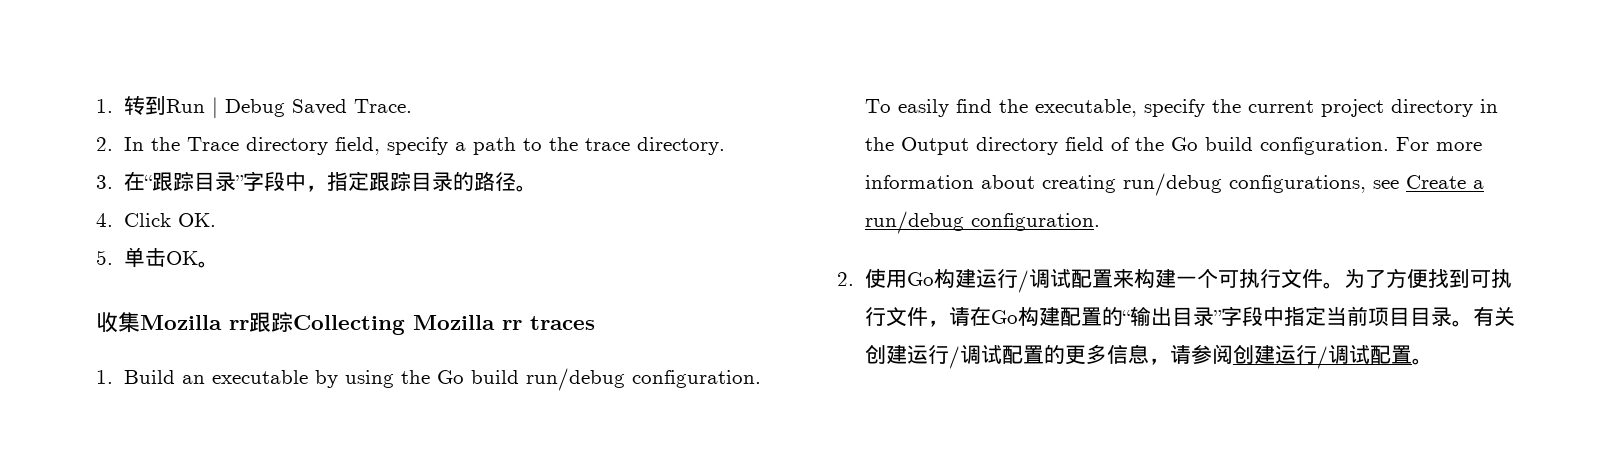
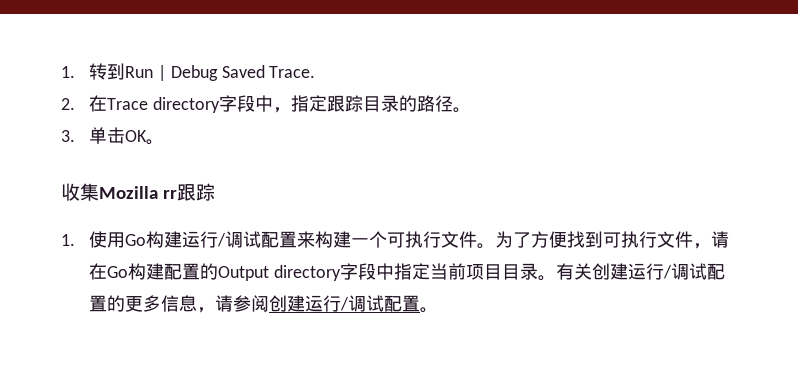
- 2. In the Trace directory field, specify a path to the trace directory.
- 3.在“跟踪目录”字段中，指定跟踪目录的路径。
+ 2.在Trace directory字段中，指定跟踪目录的路径。
- 4. Click OK.
- 5.单击OK。
+ 3.单击OK。
- 收集Mozilla rr跟踪Collecting Mozilla rr traces
- 1. Build an executable by using the Go build run/debug configuration. To easily find the executable, specify the current project directory in the Output directory field of the Go build configuration. For more information about creating run/debug configurations, see Create a run/debug configuration.
- 2.使用Go构建运行/调试配置来构建一个可执行文件。
+ 收集Mozilla rr跟踪
+ 1.使用Go构建运行/调试配置来构建一个可执行文件。
- 为了方便找到可执行文件，请在Go构建配置的“输出目录”字段中指定当前项目目录。
+ 为了方便找到可执行文件，请在Go构建配置的Output directory字段中指定当前项目目录。

